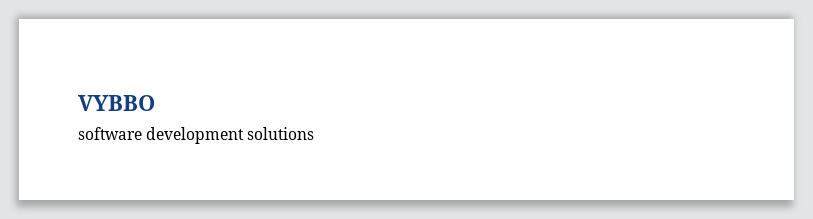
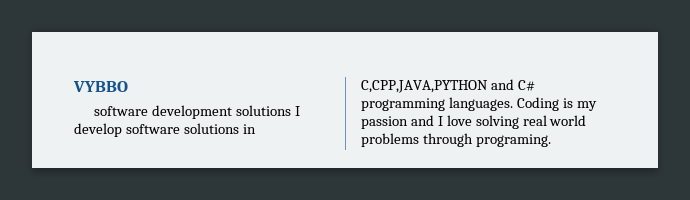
- software development solutions
+ software development solutions I develop software solutions in C,CPP,JAVA,PYTHON and C# programming languages. Coding is my passion and I love solving real world problems through programing.

